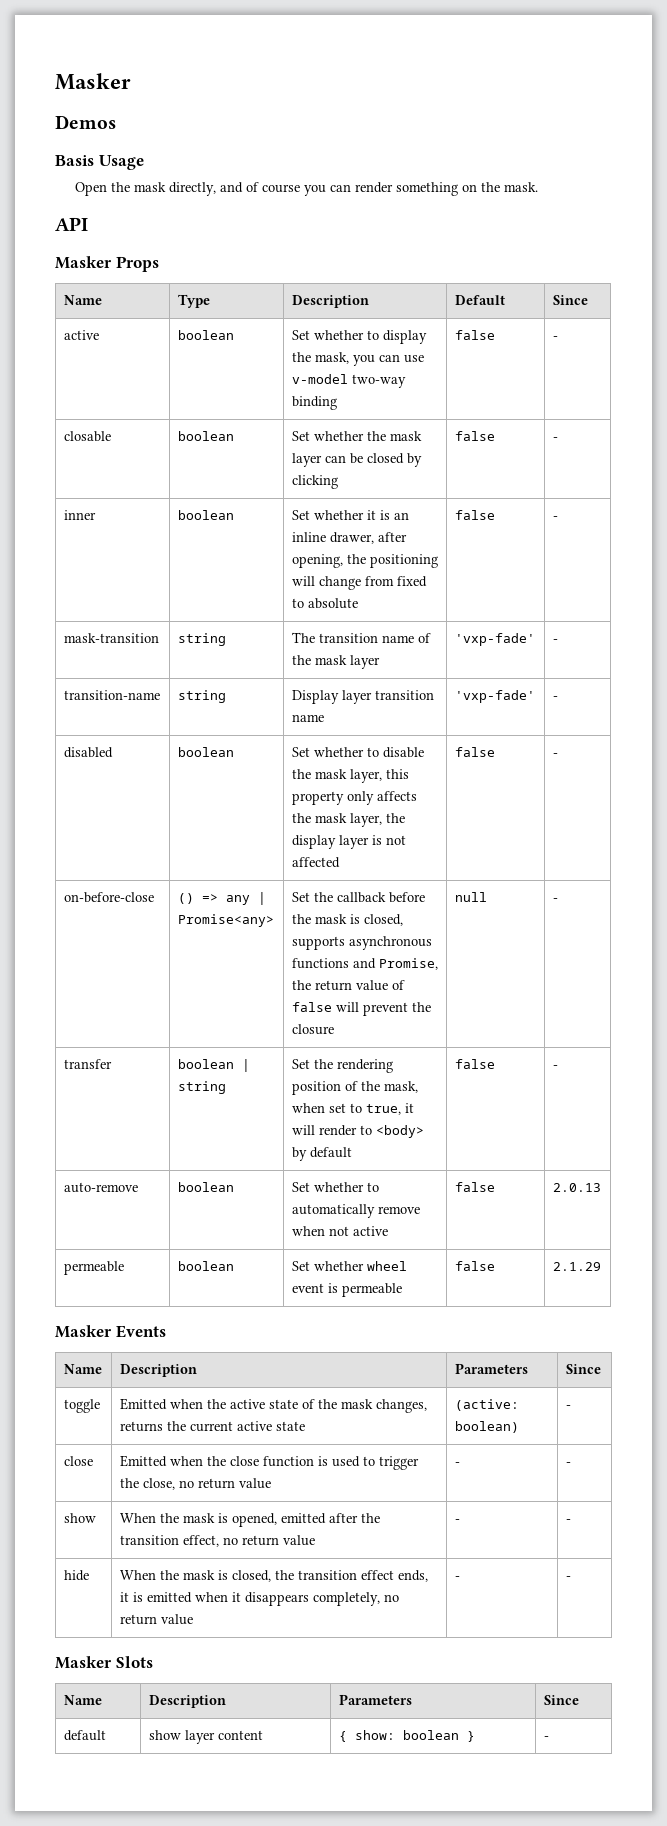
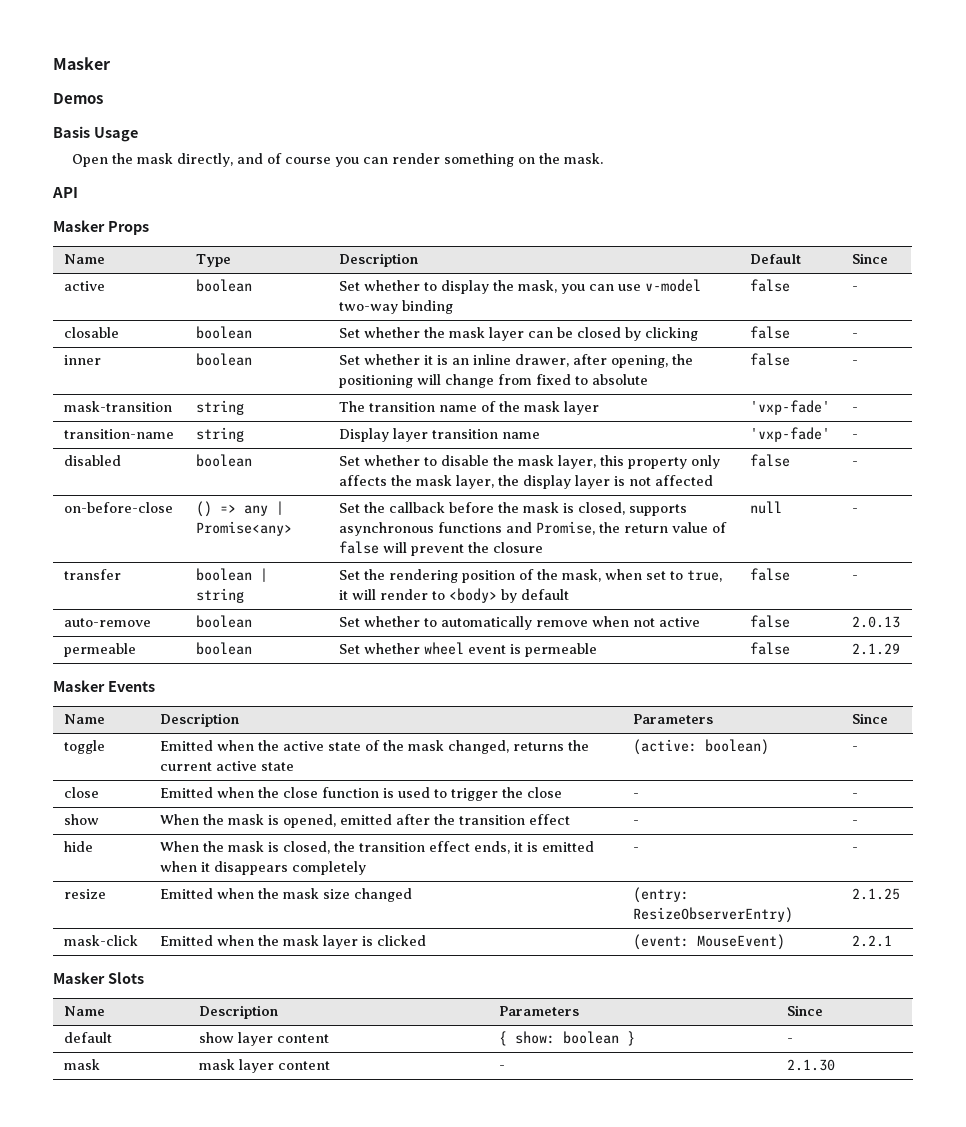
- toggle | Emitted when the active state of the mask changes, returns the current active state | (active: boolean) | -
+ toggle | Emitted when the active state of the mask changed, returns the current active state | (active: boolean) | -
- close | Emitted when the close function is used to trigger the close, no return value | - | -
+ close | Emitted when the close function is used to trigger the close | - | -
- show | When the mask is opened, emitted after the transition effect, no return value | - | -
+ show | When the mask is opened, emitted after the transition effect | - | -
- hide | When the mask is closed, the transition effect ends, it is emitted when it disappears completely, no return value | - | -
+ hide | When the mask is closed, the transition effect ends, it is emitted when it disappears completely | - | -
+ resize | Emitted when the mask size changed | (entry: ResizeObserverEntry) | 2.1.25
+ mask-click | Emitted when the mask layer is clicked | (event: MouseEvent) | 2.2.1
+ mask | mask layer content | - | 2.1.30

